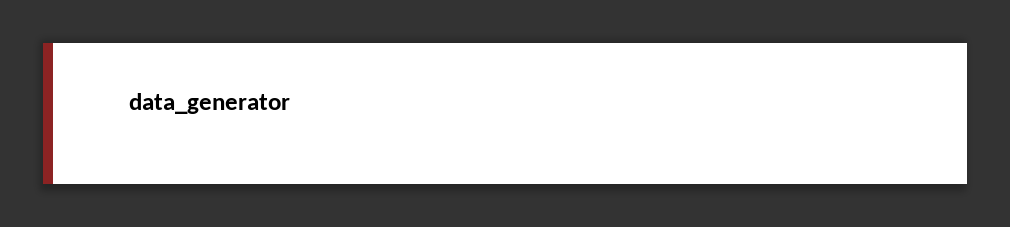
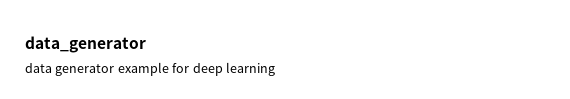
+ data generator example for deep learning

